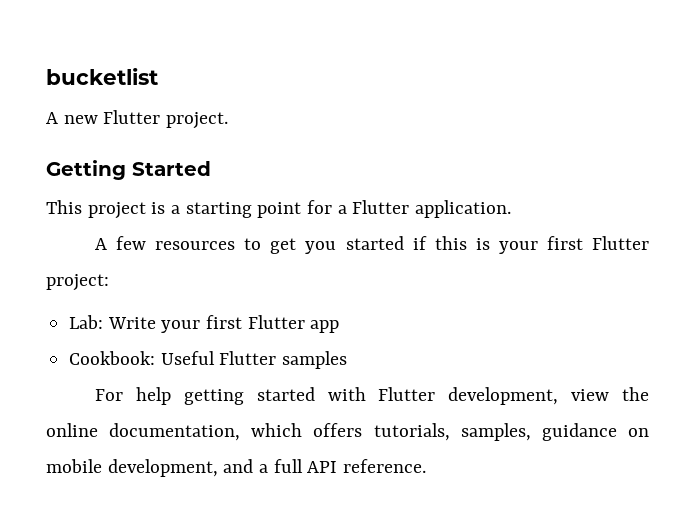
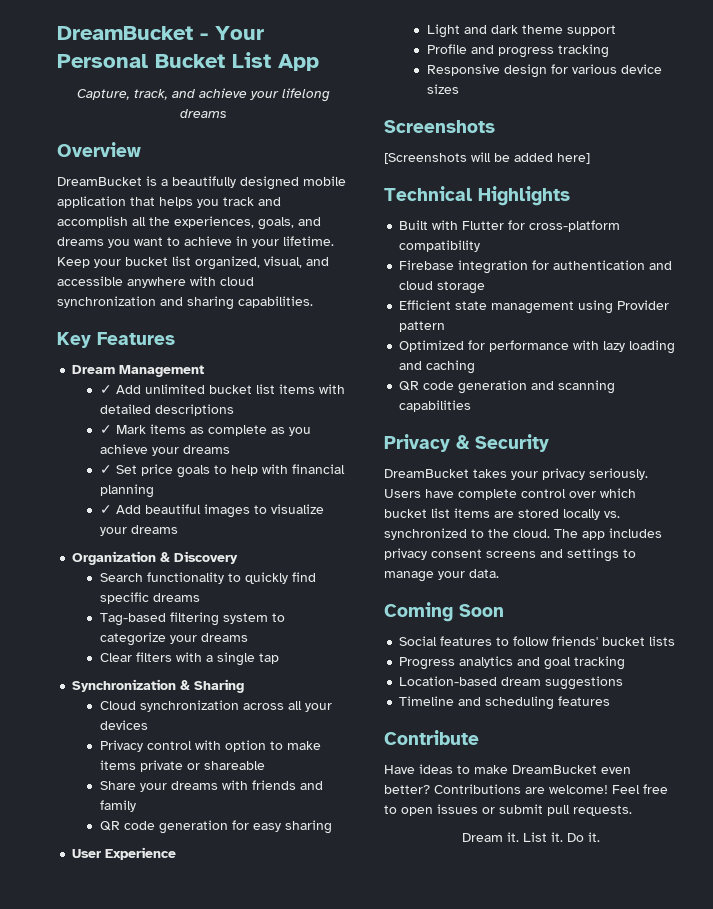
- bucketlist
- A new Flutter project.
- Getting Started
- This project is a starting point for a Flutter application.
- A few resources to get you started if this is your first Flutter project:
- Lab: Write your first Flutter app
- Cookbook: Useful Flutter samples
- For help getting started with Flutter development, view the online documentation, which offers tutorials, samples, guidance on mobile development, and a full API reference.
+ DreamBucket - Your Personal Bucket List App
+ Capture, track, and achieve your lifelong dreams
+ Overview
+ DreamBucket is a beautifully designed mobile application that helps you track and accomplish all the experiences, goals, and dreams you want to achieve in your lifetime. Keep your bucket list organized, visual, and accessible anywhere with cloud synchronization and sharing capabilities.
+ Key Features
+ Dream Management
+ ✓ Add unlimited bucket list items with detailed descriptions
+ ✓ Mark items as complete as you achieve your dreams
+ ✓ Set price goals to help with financial planning
+ ✓ Add beautiful images to visualize your dreams
+ Organization & Discovery
+ Search functionality to quickly find specific dreams
+ Tag-based filtering system to categorize your dreams
+ Clear filters with a single tap
+ Synchronization & Sharing
+ Cloud synchronization across all your devices
+ Privacy control with option to make items private or shareable
+ Share your dreams with friends and family
+ QR code generation for easy sharing
+ User Experience
+ Light and dark theme support
+ Profile and progress tracking
+ Responsive design for various device sizes
+ Screenshots
+ [Screenshots will be added here]
+ Technical Highlights
+ Built with Flutter for cross-platform compatibility
+ Firebase integration for authentication and cloud storage
+ Efficient state management using Provider pattern
+ Optimized for performance with lazy loading and caching
+ QR code generation and scanning capabilities
+ Privacy & Security
+ DreamBucket takes your privacy seriously. Users have complete control over which bucket list items are stored locally vs. synchronized to the cloud. The app includes privacy consent screens and settings to manage your data.
+ Coming Soon
+ Social features to follow friends' bucket lists
+ Progress analytics and goal tracking
+ Location-based dream suggestions
+ Timeline and scheduling features
+ Contribute
+ Have ideas to make DreamBucket even better? Contributions are welcome! Feel free to open issues or submit pull requests.
+ Dream it. List it. Do it.

